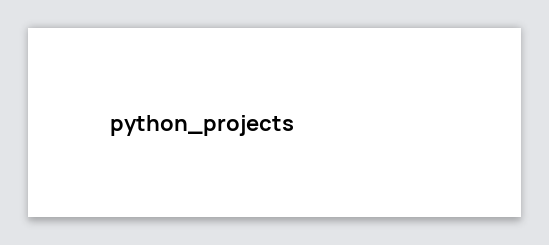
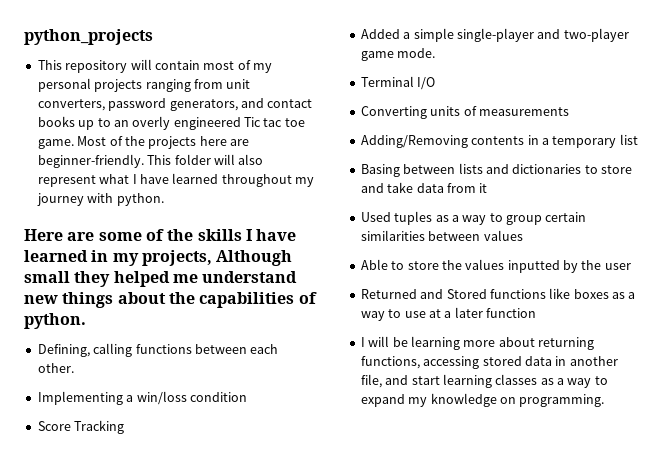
+ This repository will contain most of my personal projects ranging from unit converters, password generators, and contact books up to an overly engineered Tic tac toe game. Most of the projects here are beginner-friendly. This folder will also represent what I have learned throughout my journey with python.
+ Here are some of the skills I have learned in my projects, Although small they helped me understand new things about the capabilities of python.
+ Defining, calling functions between each other.
+ Implementing a win/loss condition
+ Score Tracking
+ Added a simple single-player and two-player game mode.
+ Terminal I/O
+ Converting units of measurements
+ Adding/Removing contents in a temporary list
+ Basing between lists and dictionaries to store and take data from it
+ Used tuples as a way to group certain similarities between values
+ Able to store the values inputted by the user
+ Returned and Stored functions like boxes as a way to use at a later function
+ I will be learning more about returning functions, accessing stored data in another file, and start learning classes as a way to expand my knowledge on programming.

